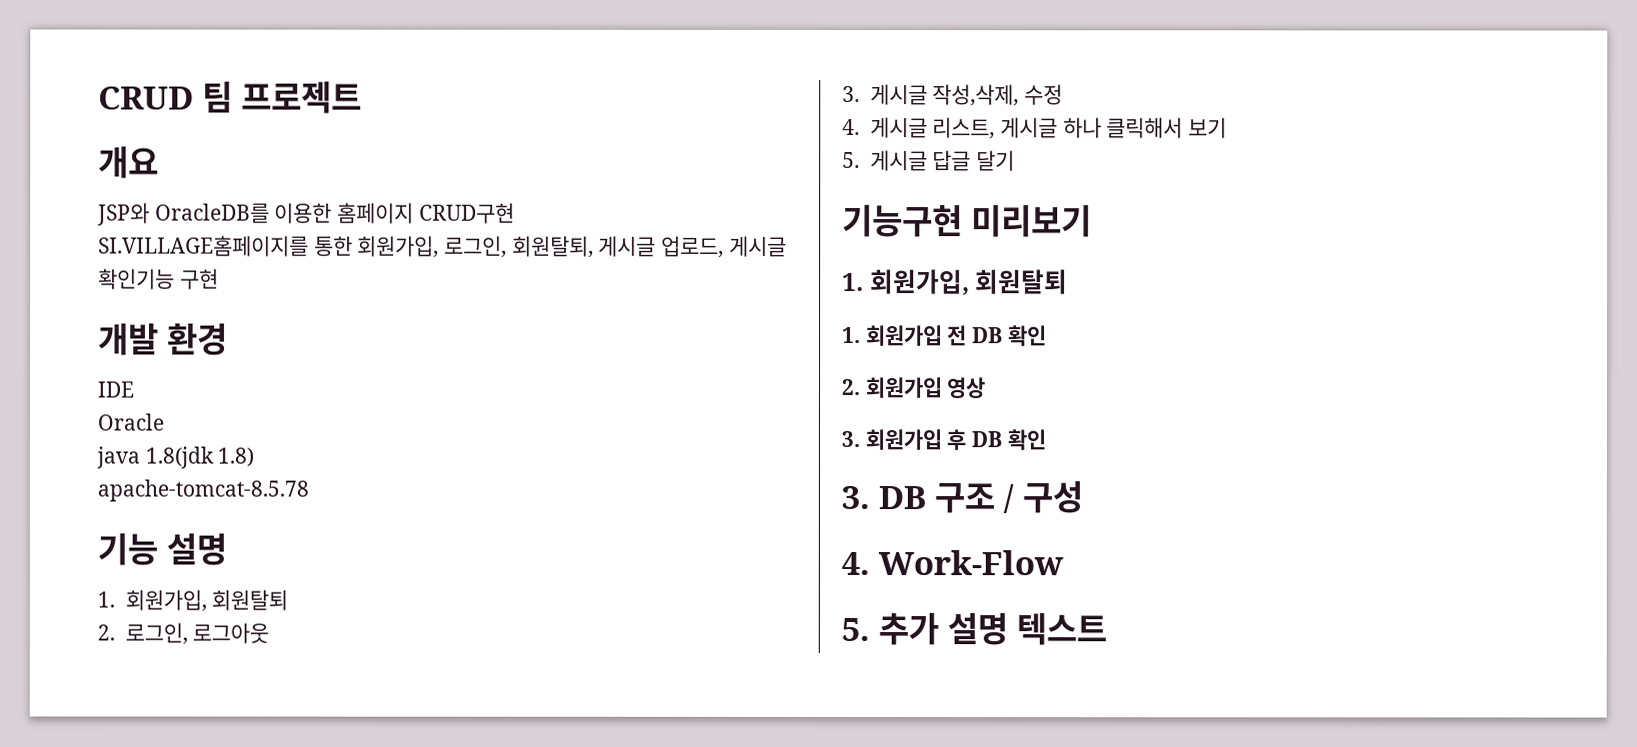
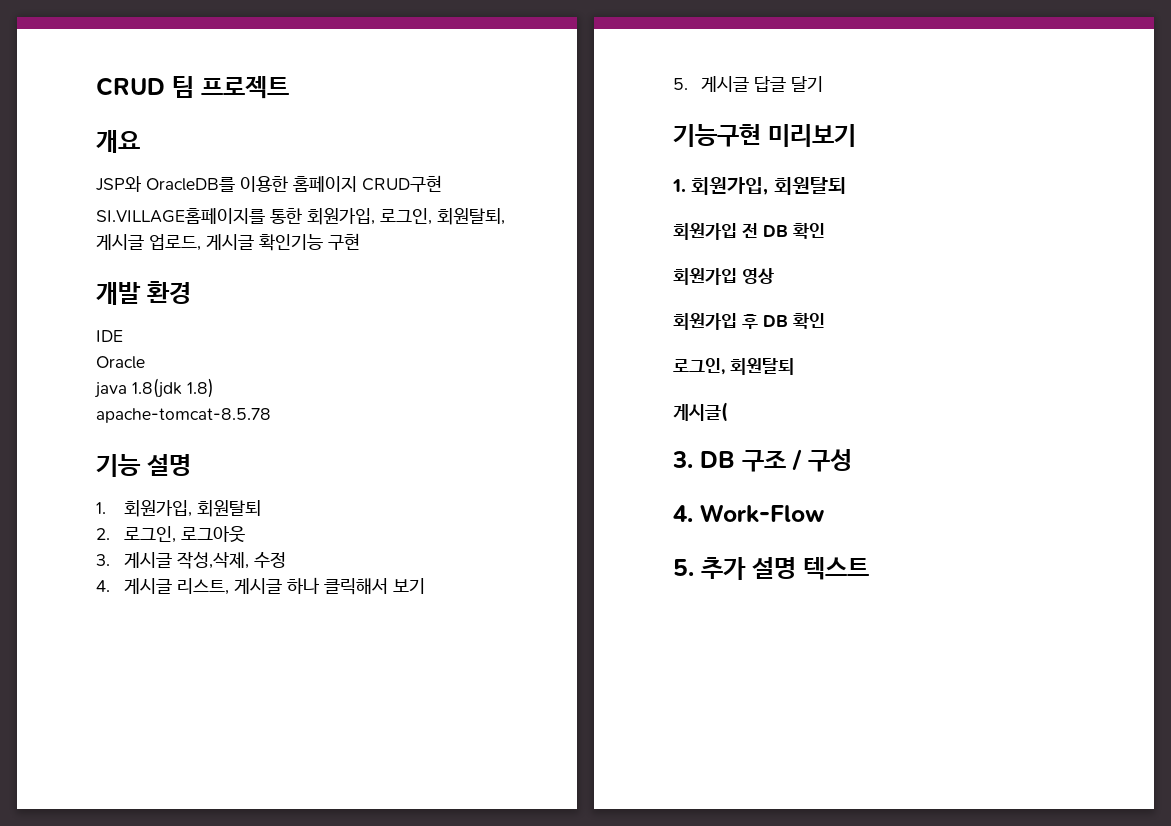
- 1. 회원가입 전 DB 확인
+ 회원가입 전 DB 확인
- 2. 회원가입 영상
+ 회원가입 영상
- 3. 회원가입 후 DB 확인
+ 회원가입 후 DB 확인
+ 로그인, 회원탈퇴
+ 게시글(

